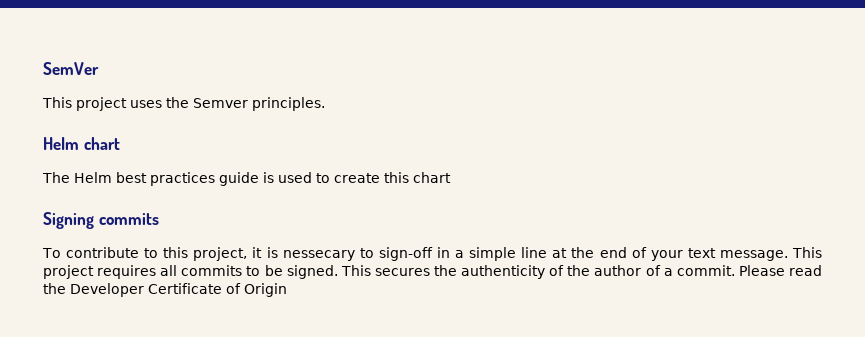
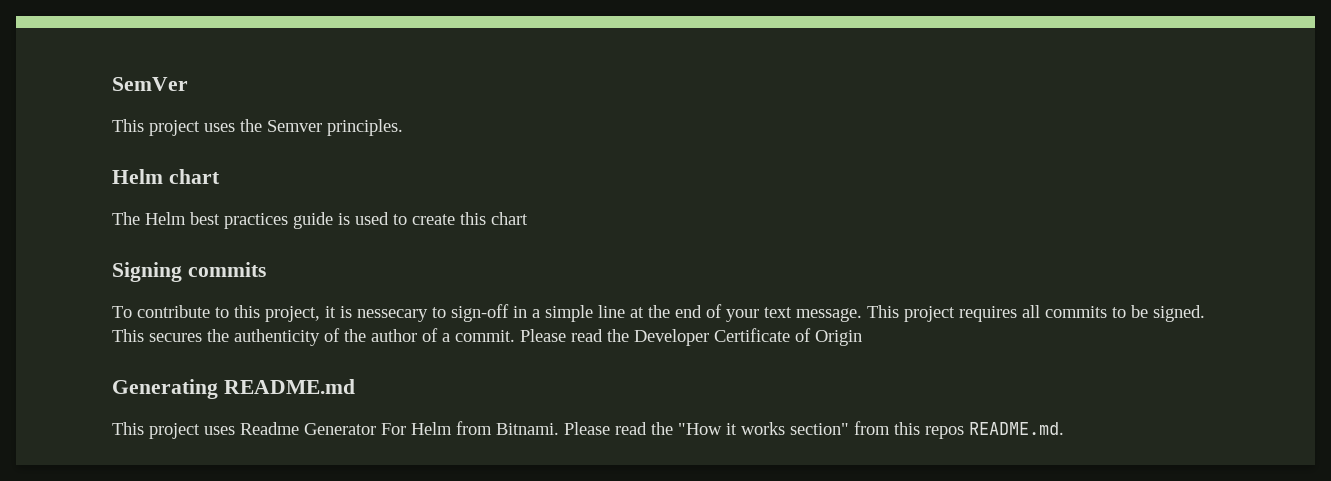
+ Generating README.md
+ This project uses Readme Generator For Helm from Bitnami. Please read the "How it works section" from this repos README.md.

